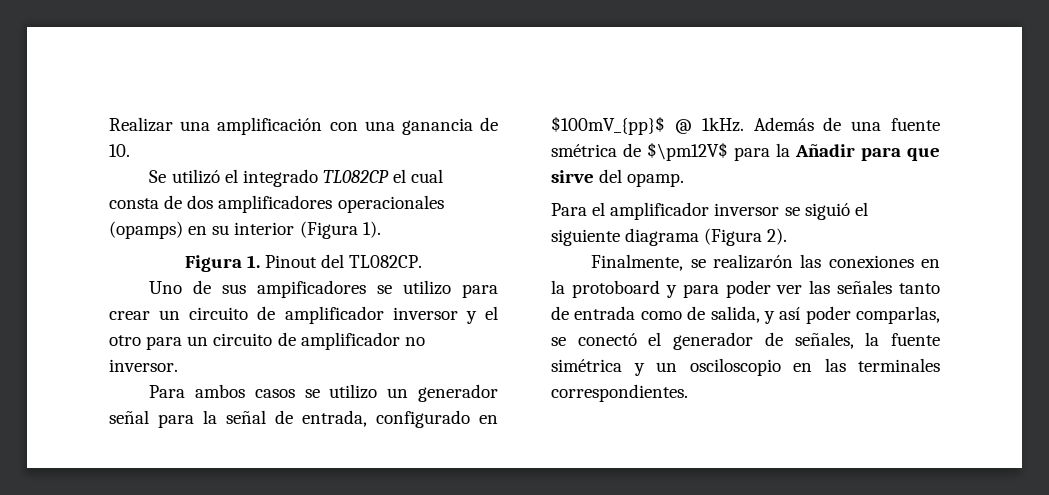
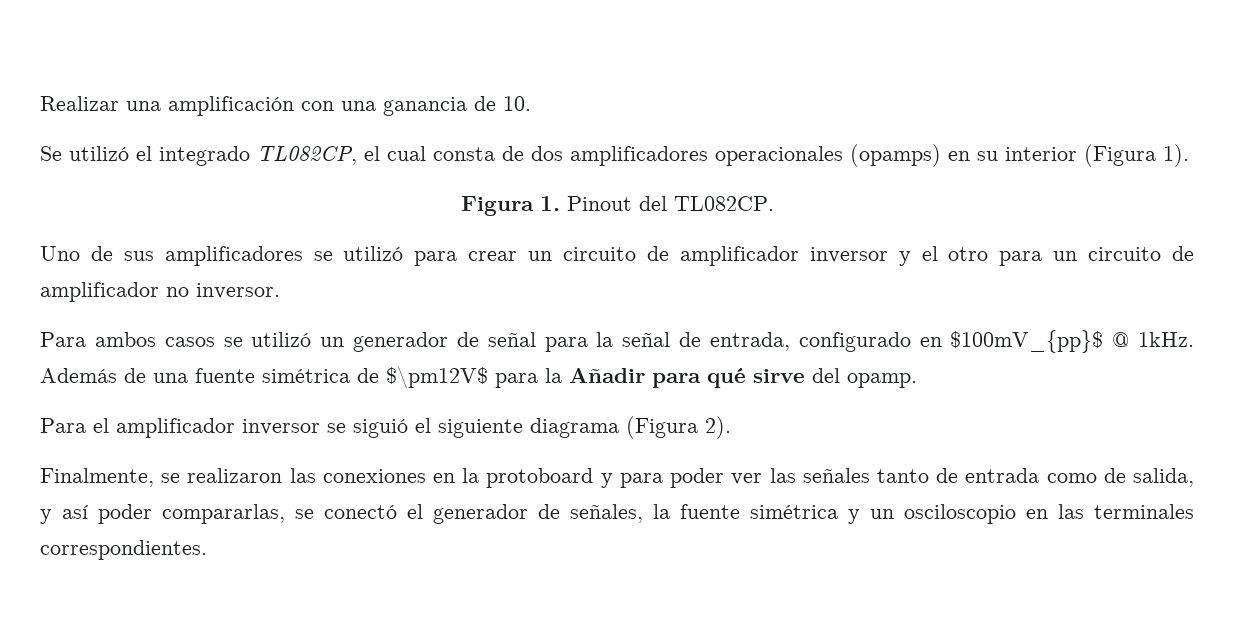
- Se utilizó el integrado TL082CP el cual consta de dos amplificadores operacionales (opamps) en su interior (Figura 1).
+ Se utilizó el integrado TL082CP, el cual consta de dos amplificadores operacionales (opamps) en su interior (Figura 1).
- Uno de sus ampificadores se utilizo para crear un circuito de amplificador inversor y el otro para un circuito de amplificador no inversor.
+ Uno de sus amplificadores se utilizó para crear un circuito de amplificador inversor y el otro para un circuito de amplificador no inversor.
- Para ambos casos se utilizo un generador señal para la señal de entrada, configurado en $100mV_{pp}$ @ 1kHz.
+ Para ambos casos se utilizó un generador de señal para la señal de entrada, configurado en $100mV_{pp}$ @ 1kHz.
- Además de una fuente smétrica de $\pm12V$ para la Añadir para que sirve del opamp.
+ Además de una fuente simétrica de $\pm12V$ para la Añadir para qué sirve del opamp.
- Finalmente, se realizarón las conexiones en la protoboard y para poder ver las señales tanto de entrada como de salida, y así poder comparlas, se conectó el generador de señales, la fuente simétrica y un osciloscopio en las terminales correspondientes.
+ Finalmente, se realizaron las conexiones en la protoboard y para poder ver las señales tanto de entrada como de salida, y así poder compararlas, se conectó el generador de señales, la fuente simétrica y un osciloscopio en las terminales correspondientes.

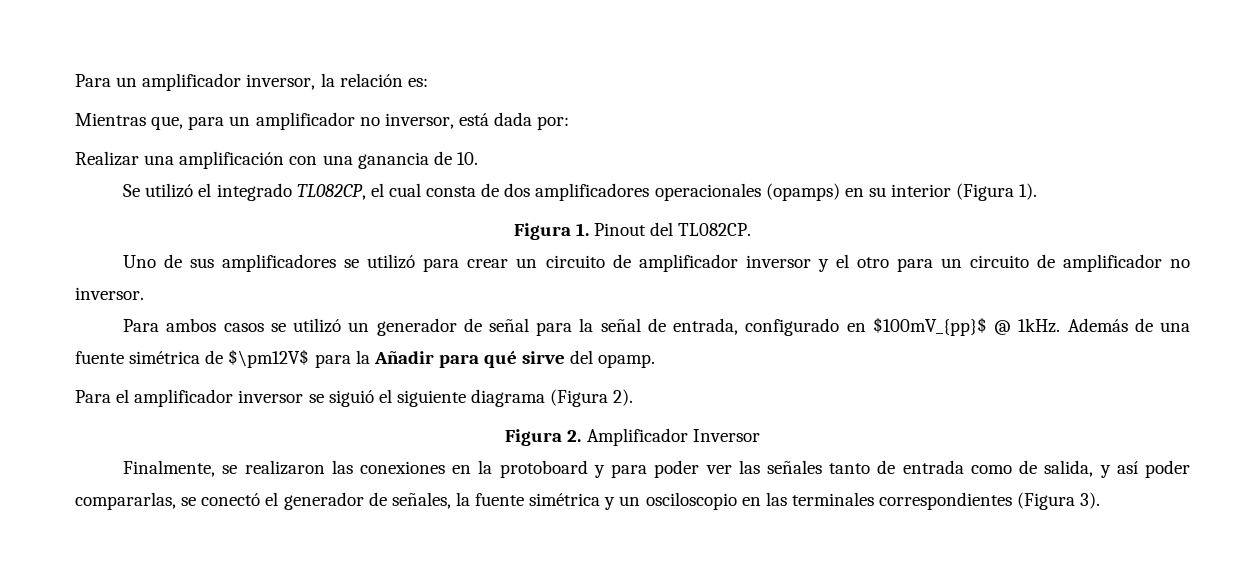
+ Para un amplificador inversor, la relación es:
+ Mientras que, para un amplificador no inversor, está dada por:
+ Figura 2. Amplificador Inversor
- Finalmente, se realizaron las conexiones en la protoboard y para poder ver las señales tanto de entrada como de salida, y así poder compararlas, se conectó el generador de señales, la fuente simétrica y un osciloscopio en las terminales correspondientes.
+ Finalmente, se realizaron las conexiones en la protoboard y para poder ver las señales tanto de entrada como de salida, y así poder compararlas, se conectó el generador de señales, la fuente simétrica y un osciloscopio en las terminales correspondientes (Figura 3).

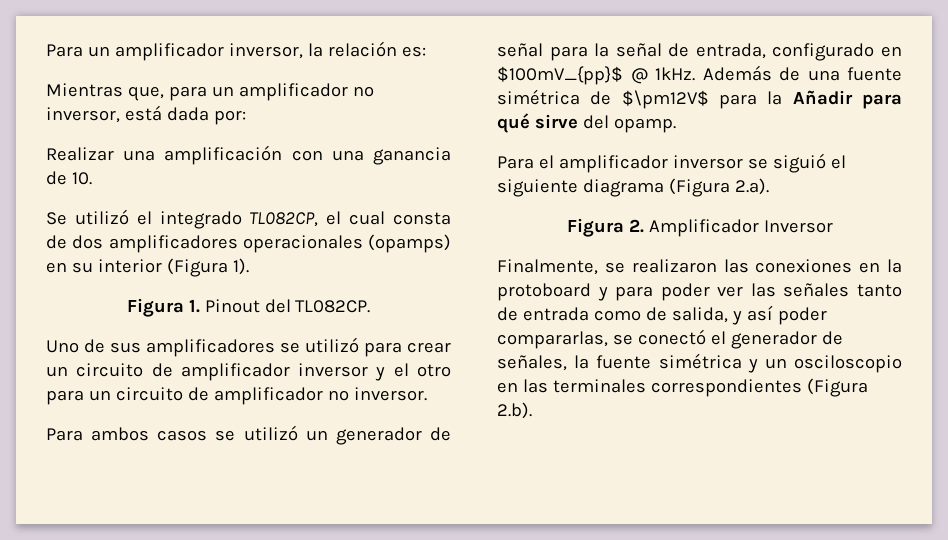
- Para el amplificador inversor se siguió el siguiente diagrama (Figura 2).
+ Para el amplificador inversor se siguió el siguiente diagrama (Figura 2.a).
- Finalmente, se realizaron las conexiones en la protoboard y para poder ver las señales tanto de entrada como de salida, y así poder compararlas, se conectó el generador de señales, la fuente simétrica y un osciloscopio en las terminales correspondientes (Figura 3).
+ Finalmente, se realizaron las conexiones en la protoboard y para poder ver las señales tanto de entrada como de salida, y así poder compararlas, se conectó el generador de señales, la fuente simétrica y un osciloscopio en las terminales correspondientes (Figura 2.b).

